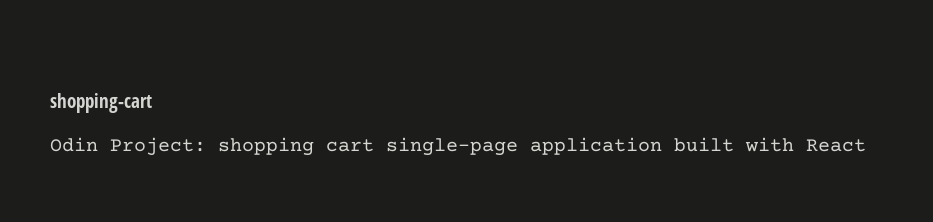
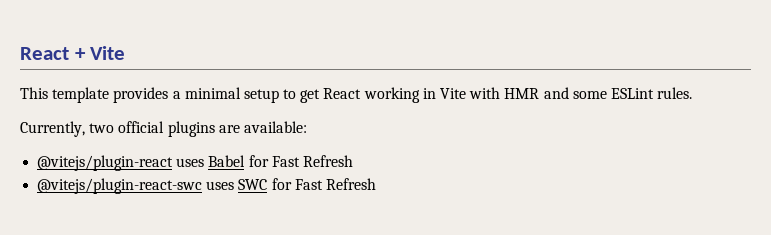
- shopping-cart
- Odin Project: shopping cart single-page application built with React
+ React + Vite
+ This template provides a minimal setup to get React working in Vite with HMR and some ESLint rules.
+ Currently, two official plugins are available:
+ @vitejs/plugin-react uses Babel for Fast Refresh
+ @vitejs/plugin-react-swc uses SWC for Fast Refresh

